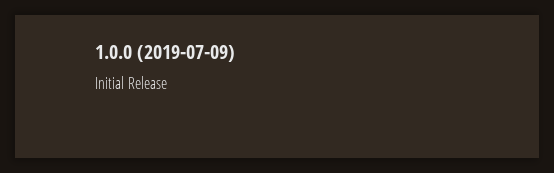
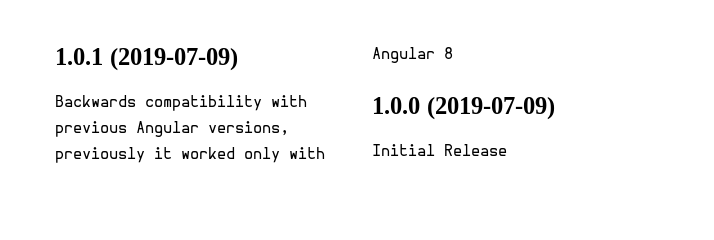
+ 1.0.1 (2019-07-09)
+ Backwards compatibility with previous Angular versions, previously it worked only with Angular 8

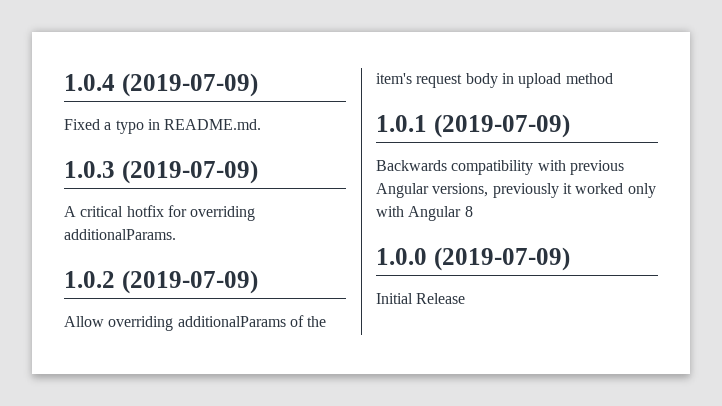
+ 1.0.4 (2019-07-09)
+ Fixed a typo in README.md.
+ 1.0.3 (2019-07-09)
+ A critical hotfix for overriding additionalParams.
+ 1.0.2 (2019-07-09)
+ Allow overriding additionalParams of the item's request body in upload method

